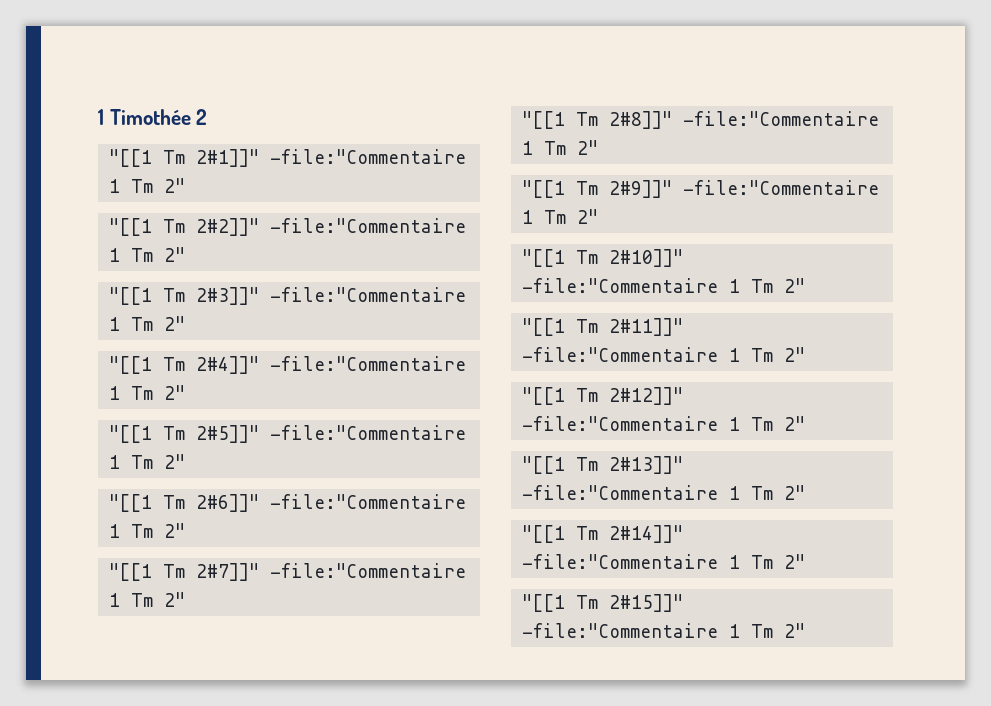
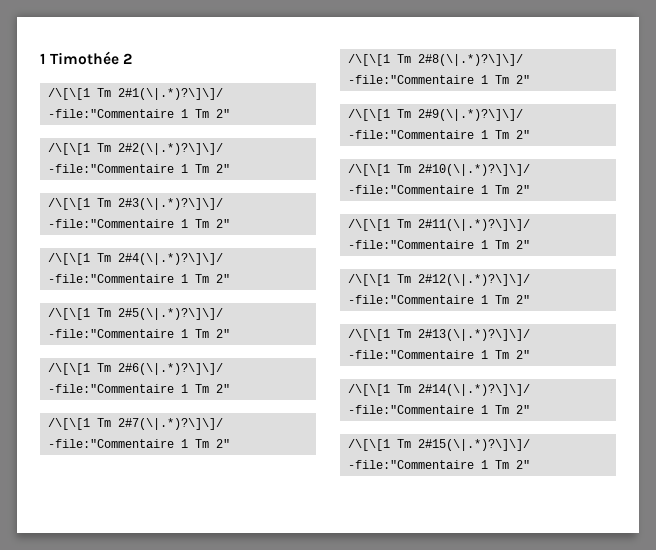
- "[[1 Tm 2#1]]" -file:"Commentaire 1 Tm 2"
- "[[1 Tm 2#2]]" -file:"Commentaire 1 Tm 2"
- "[[1 Tm 2#3]]" -file:"Commentaire 1 Tm 2"
- "[[1 Tm 2#4]]" -file:"Commentaire 1 Tm 2"
- "[[1 Tm 2#5]]" -file:"Commentaire 1 Tm 2"
- "[[1 Tm 2#6]]" -file:"Commentaire 1 Tm 2"
- "[[1 Tm 2#7]]" -file:"Commentaire 1 Tm 2"
- "[[1 Tm 2#8]]" -file:"Commentaire 1 Tm 2"
- "[[1 Tm 2#9]]" -file:"Commentaire 1 Tm 2"
- "[[1 Tm 2#10]]" -file:"Commentaire 1 Tm 2"
- "[[1 Tm 2#11]]" -file:"Commentaire 1 Tm 2"
- "[[1 Tm 2#12]]" -file:"Commentaire 1 Tm 2"
- "[[1 Tm 2#13]]" -file:"Commentaire 1 Tm 2"
- "[[1 Tm 2#14]]" -file:"Commentaire 1 Tm 2"
- "[[1 Tm 2#15]]" -file:"Commentaire 1 Tm 2"
+ /\[\[1 Tm 2#1(\|.*)?\]\]/ -file:"Commentaire 1 Tm 2"
+ /\[\[1 Tm 2#2(\|.*)?\]\]/ -file:"Commentaire 1 Tm 2"
+ /\[\[1 Tm 2#3(\|.*)?\]\]/ -file:"Commentaire 1 Tm 2"
+ /\[\[1 Tm 2#4(\|.*)?\]\]/ -file:"Commentaire 1 Tm 2"
+ /\[\[1 Tm 2#5(\|.*)?\]\]/ -file:"Commentaire 1 Tm 2"
+ /\[\[1 Tm 2#6(\|.*)?\]\]/ -file:"Commentaire 1 Tm 2"
+ /\[\[1 Tm 2#7(\|.*)?\]\]/ -file:"Commentaire 1 Tm 2"
+ /\[\[1 Tm 2#8(\|.*)?\]\]/ -file:"Commentaire 1 Tm 2"
+ /\[\[1 Tm 2#9(\|.*)?\]\]/ -file:"Commentaire 1 Tm 2"
+ /\[\[1 Tm 2#10(\|.*)?\]\]/ -file:"Commentaire 1 Tm 2"
+ /\[\[1 Tm 2#11(\|.*)?\]\]/ -file:"Commentaire 1 Tm 2"
+ /\[\[1 Tm 2#12(\|.*)?\]\]/ -file:"Commentaire 1 Tm 2"
+ /\[\[1 Tm 2#13(\|.*)?\]\]/ -file:"Commentaire 1 Tm 2"
+ /\[\[1 Tm 2#14(\|.*)?\]\]/ -file:"Commentaire 1 Tm 2"
+ /\[\[1 Tm 2#15(\|.*)?\]\]/ -file:"Commentaire 1 Tm 2"

